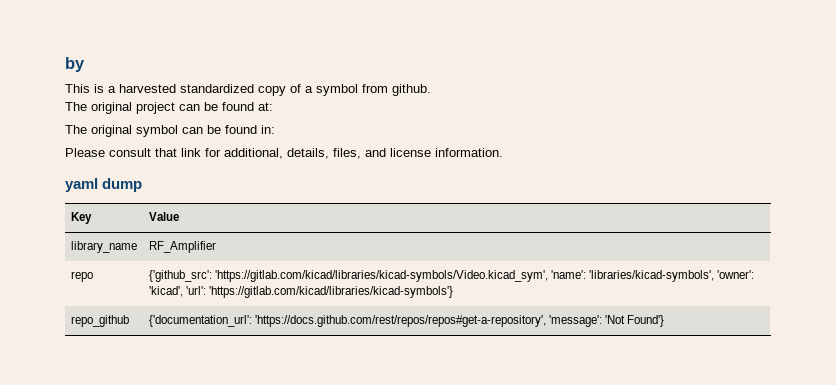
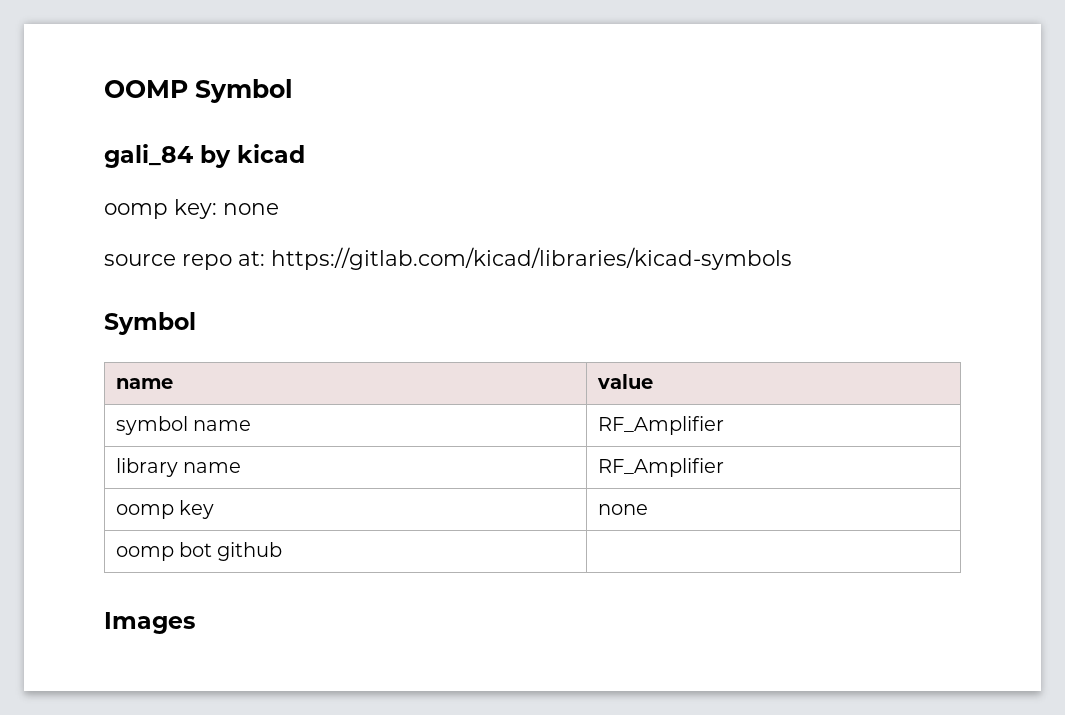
- by
- This is a harvested standardized copy of a symbol from github.
- The original project can be found at:
- The original symbol can be found in:
- Please consult that link for additional, details, files, and license information.
- yaml dump
- Key | Value
- library_name | RF_Amplifier
- repo | {'github_src': 'https://gitlab.com/kicad/libraries/kicad-symbols/Video.kicad_sym', 'name': 'libraries/kicad-symbols', 'owner': 'kicad', 'url': 'https://gitlab.com/kicad/libraries/kicad-symbols'}
- repo_github | {'documentation_url': 'https://docs.github.com/rest/repos/repos#get-a-repository', 'message': 'Not Found'}
+ OOMP Symbol
+ gali_84 by kicad
+ oomp key: none
+ source repo at: https://gitlab.com/kicad/libraries/kicad-symbols
+ Symbol
+ name | value
+ symbol name | RF_Amplifier
+ library name | RF_Amplifier
+ oomp key | none
+ oomp bot github |
+ Images

